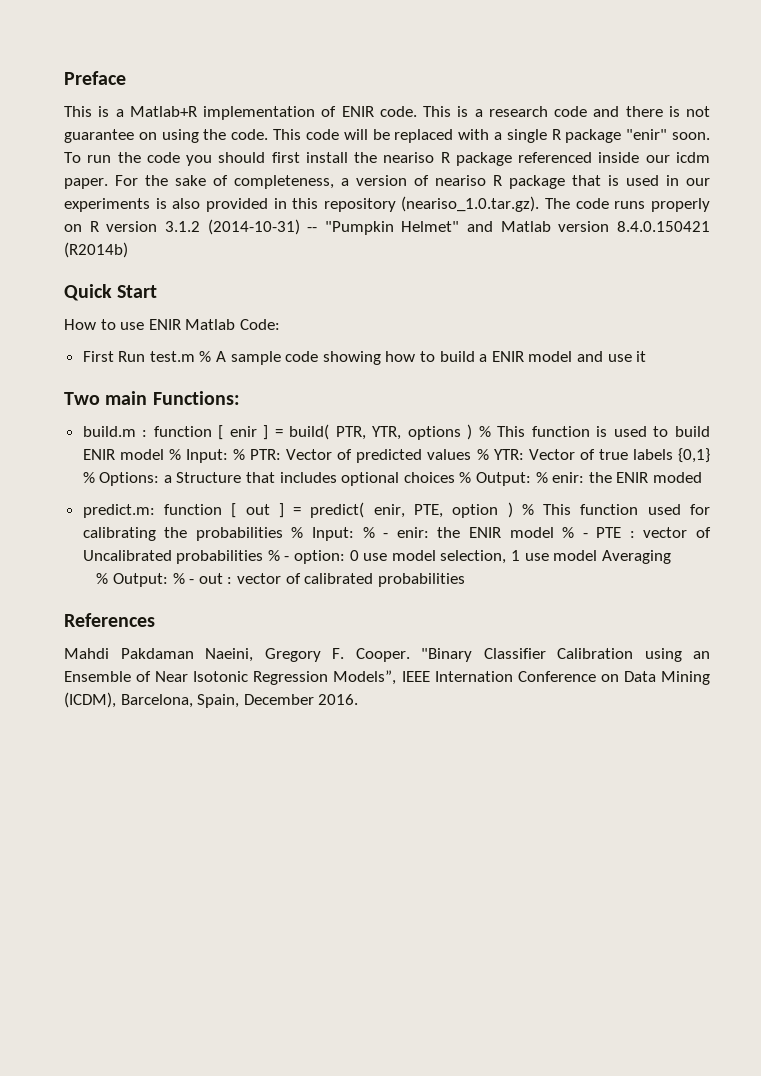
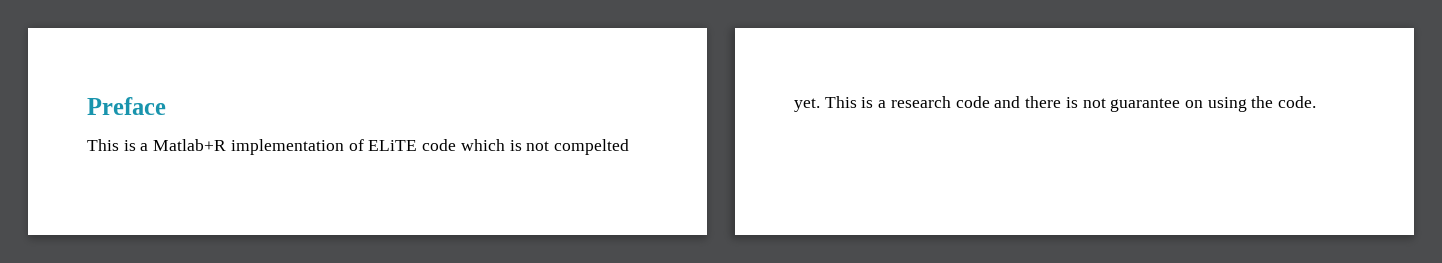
- This is a Matlab+R implementation of ENIR code.
+ This is a Matlab+R implementation of ELiTE code which is not compelted yet.
- This code will be replaced with a single R package "enir" soon. To run the code you should first install the neariso R package referenced inside our icdm paper. For the sake of completeness, a version of neariso R package that is used in our experiments is also provided in this repository (neariso_1.0.tar.gz). The code runs properly on R version 3.1.2 (2014-10-31) -- "Pumpkin Helmet" and Matlab version 8.4.0.150421 (R2014b)
- Quick Start
- How to use ENIR Matlab Code:
- First Run test.m % A sample code showing how to build a ENIR model and use it
- Two main Functions:
- build.m : function [ enir ] = build( PTR, YTR, options ) % This function is used to build ENIR model % Input: % PTR: Vector of predicted values % YTR: Vector of true labels {0,1} % Options: a Structure that includes optional choices % Output: % enir: the ENIR moded
- predict.m: function [ out ] = predict( enir, PTE, option ) % This function used for calibrating the probabilities % Input: % - enir: the ENIR model % - PTE : vector of Uncalibrated probabilities % - option: 0 use model selection, 1 use model Averaging
- % Output: % - out : vector of calibrated probabilities
- References
- Mahdi Pakdaman Naeini, Gregory F. Cooper. "Binary Classifier Calibration using an Ensemble of Near Isotonic Regression Models”, IEEE Internation Conference on Data Mining (ICDM), Barcelona, Spain, December 2016.

